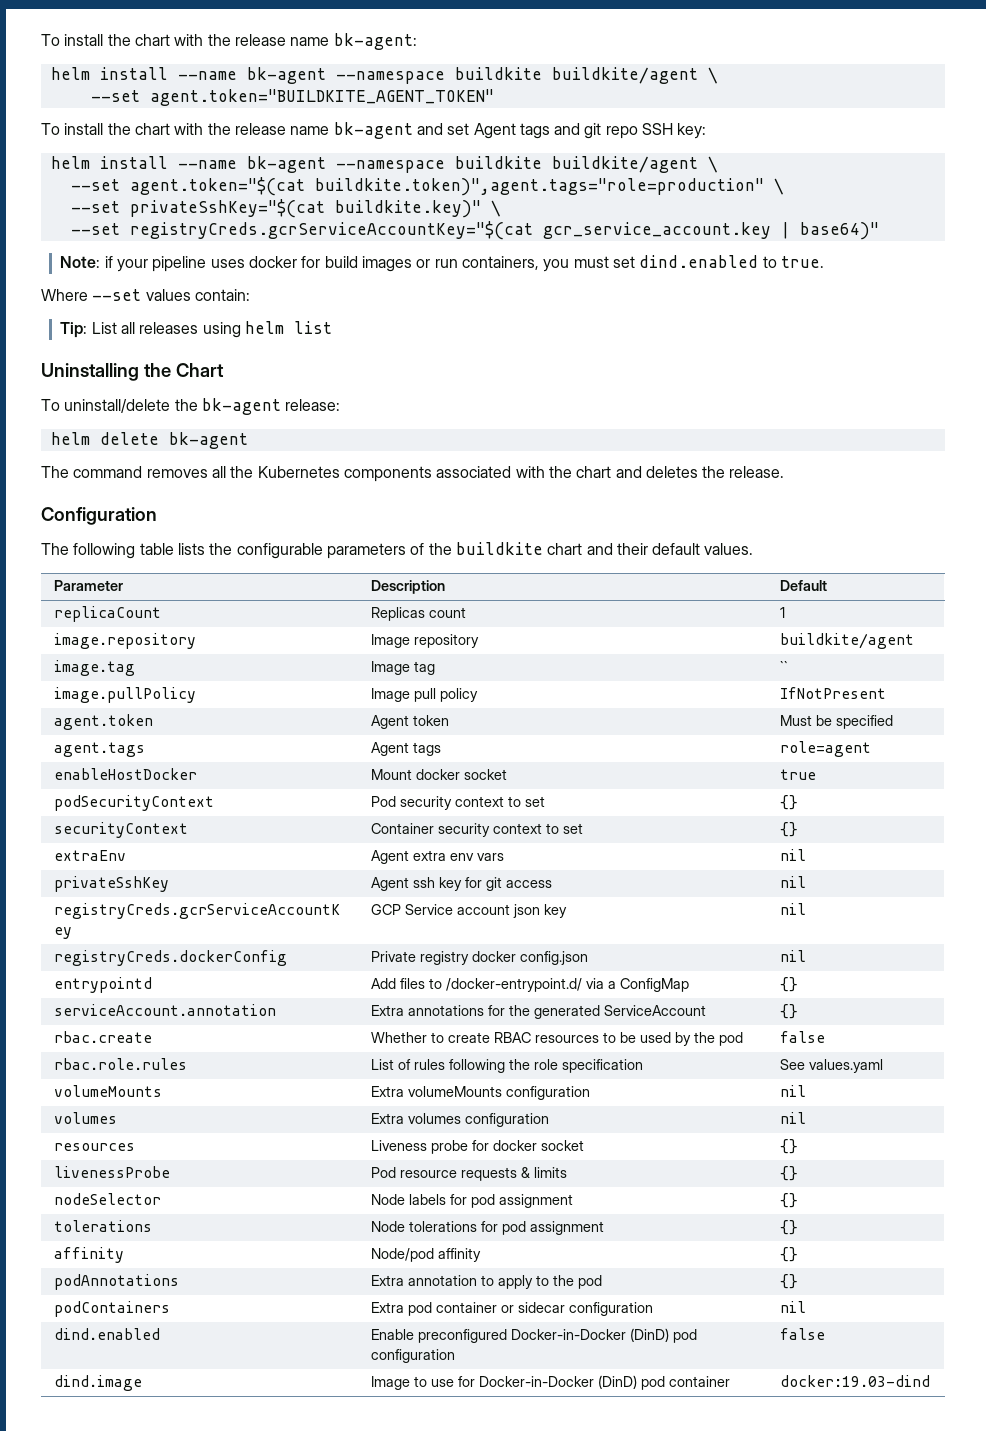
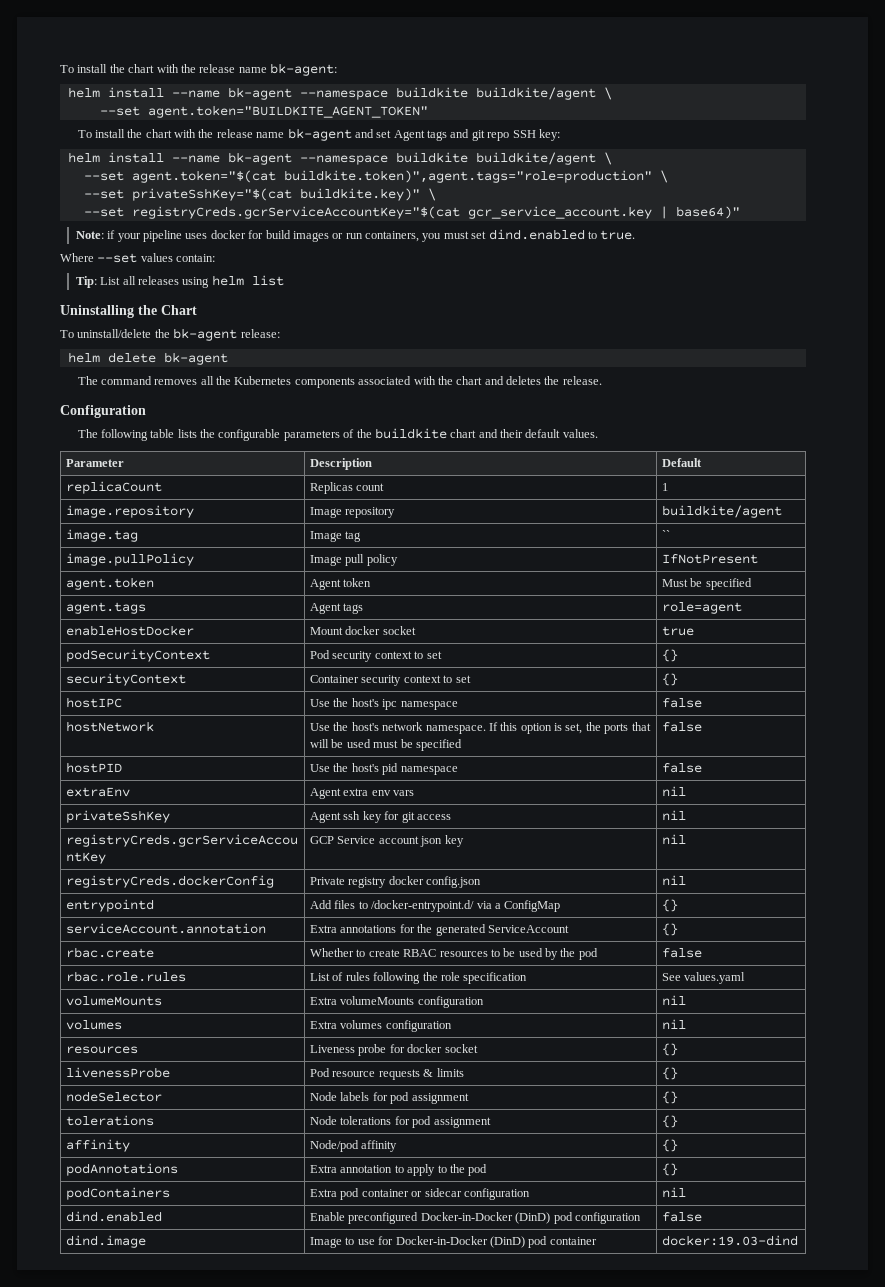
+ hostIPC | Use the host's ipc namespace | false
+ hostNetwork | Use the host's network namespace. If this option is set, the ports that will be used must be specified | false
+ hostPID | Use the host's pid namespace | false

